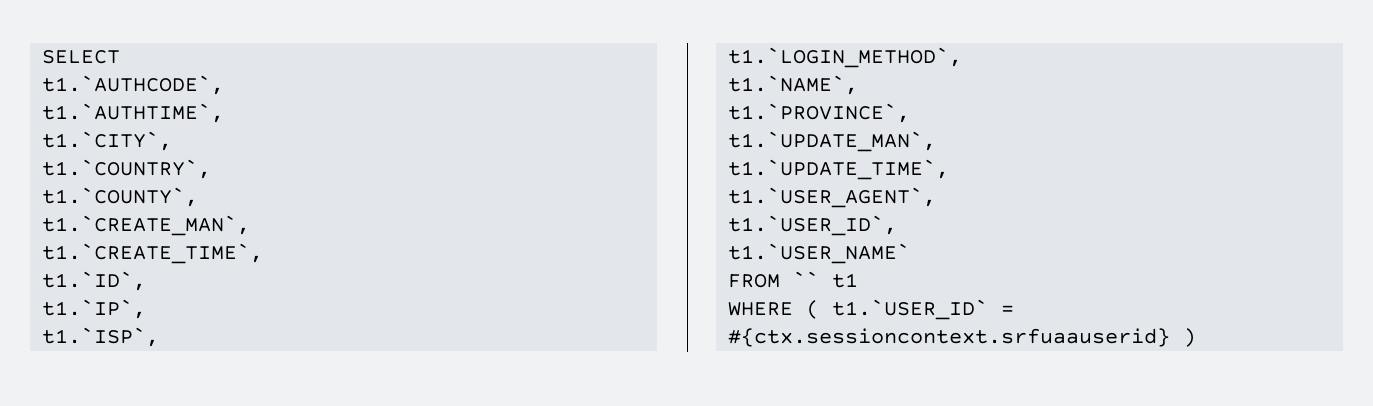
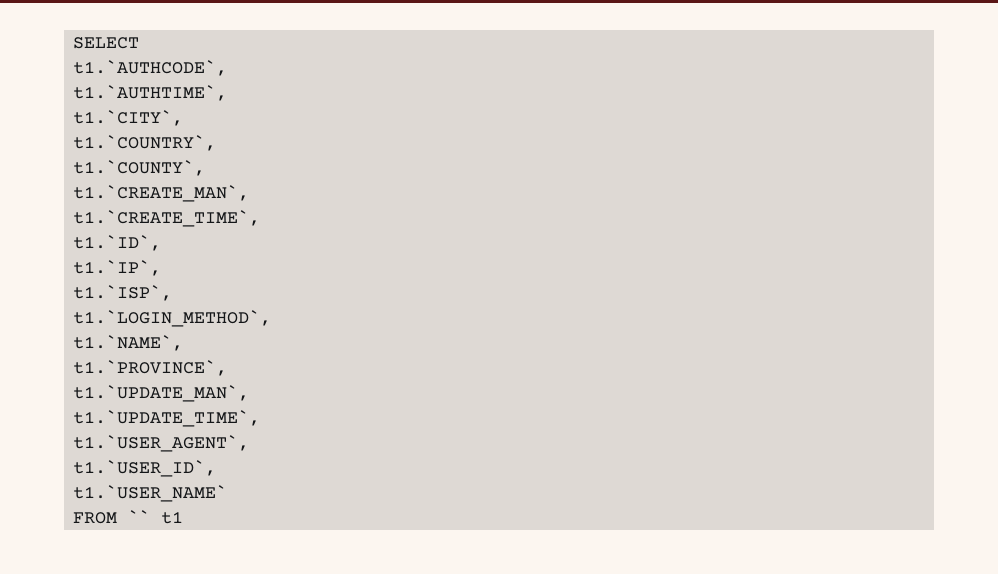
- WHERE ( t1.`USER_ID` = #{ctx.sessioncontext.srfuaauserid} )

